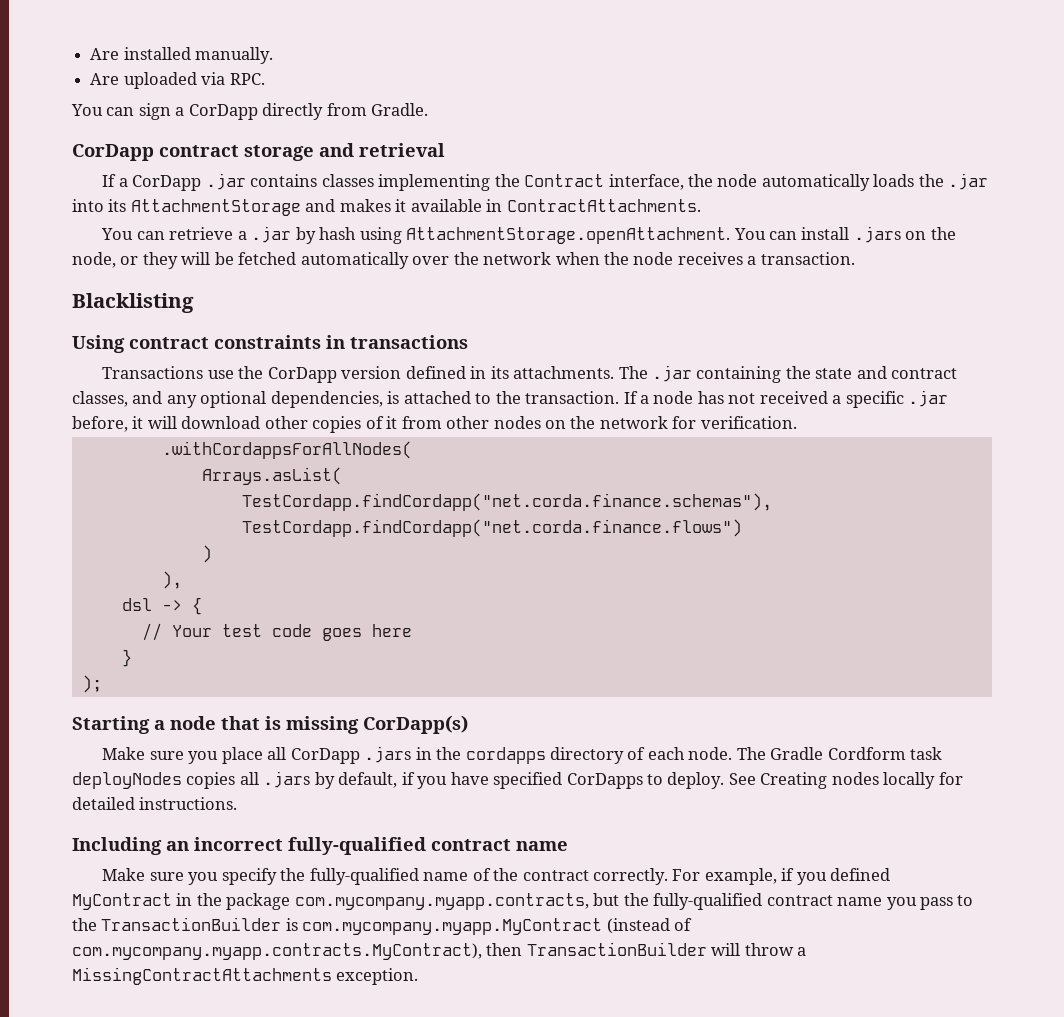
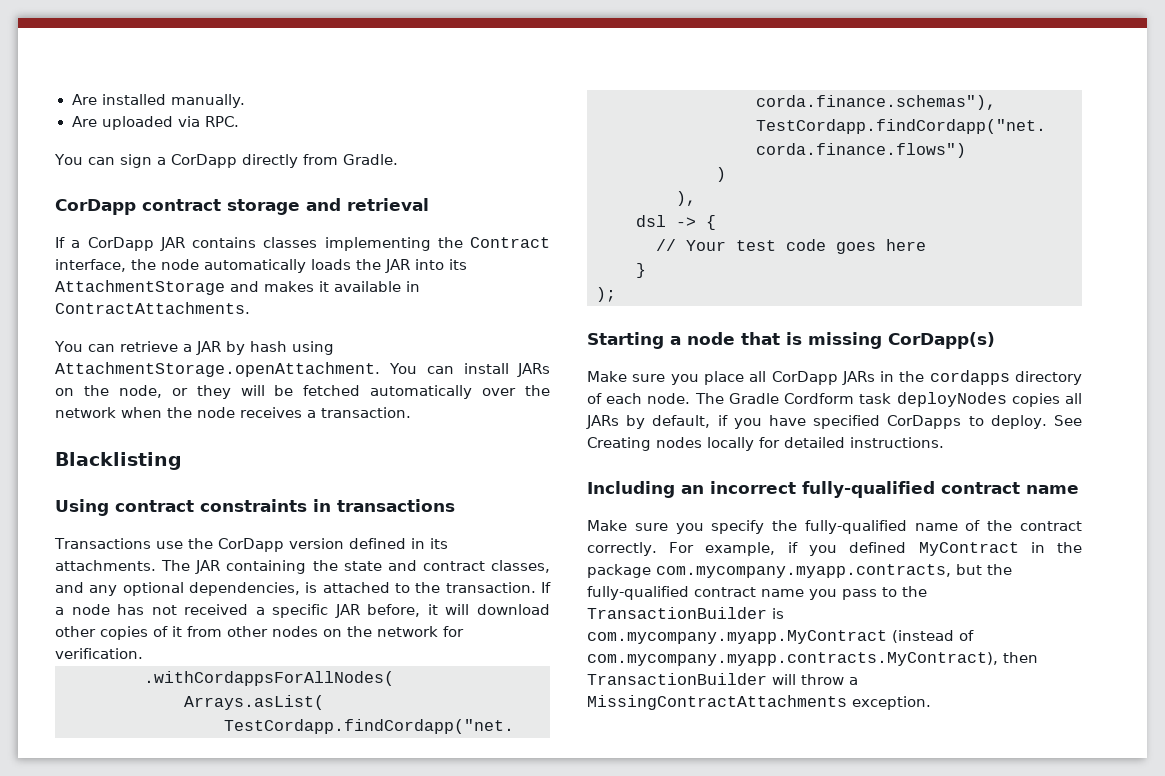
- If a CorDapp .jar contains classes implementing the Contract interface, the node automatically loads the .jar into its AttachmentStorage and makes it available in ContractAttachments.
+ If a CorDapp JAR contains classes implementing the Contract interface, the node automatically loads the JAR into its AttachmentStorage and makes it available in ContractAttachments.
- You can retrieve a .jar by hash using AttachmentStorage.openAttachment. You can install .jars on the node, or they will be fetched automatically over the network when the node receives a transaction.
+ You can retrieve a JAR by hash using AttachmentStorage.openAttachment. You can install JARs on the node, or they will be fetched automatically over the network when the node receives a transaction.
- The .jar containing the state and contract classes, and any optional dependencies, is attached to the transaction.
+ The JAR containing the state and contract classes, and any optional dependencies, is attached to the transaction.
- If a node has not received a specific .jar before, it will download other copies of it from other nodes on the network for verification.
+ If a node has not received a specific JAR before, it will download other copies of it from other nodes on the network for verification.
- Make sure you place all CorDapp .jars in the cordapps directory of each node.
+ Make sure you place all CorDapp JARs in the cordapps directory of each node.
- The Gradle Cordform task deployNodes copies all .jars by default, if you have specified CorDapps to deploy.
+ The Gradle Cordform task deployNodes copies all JARs by default, if you have specified CorDapps to deploy.

